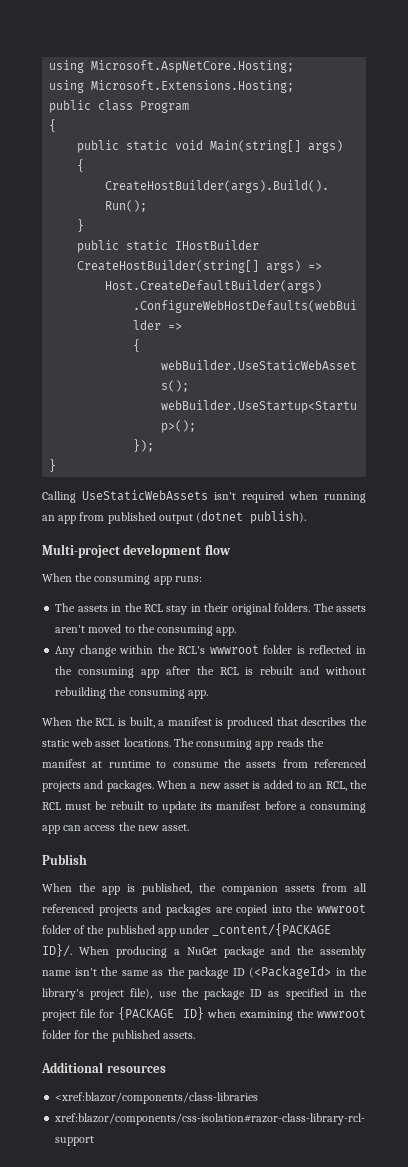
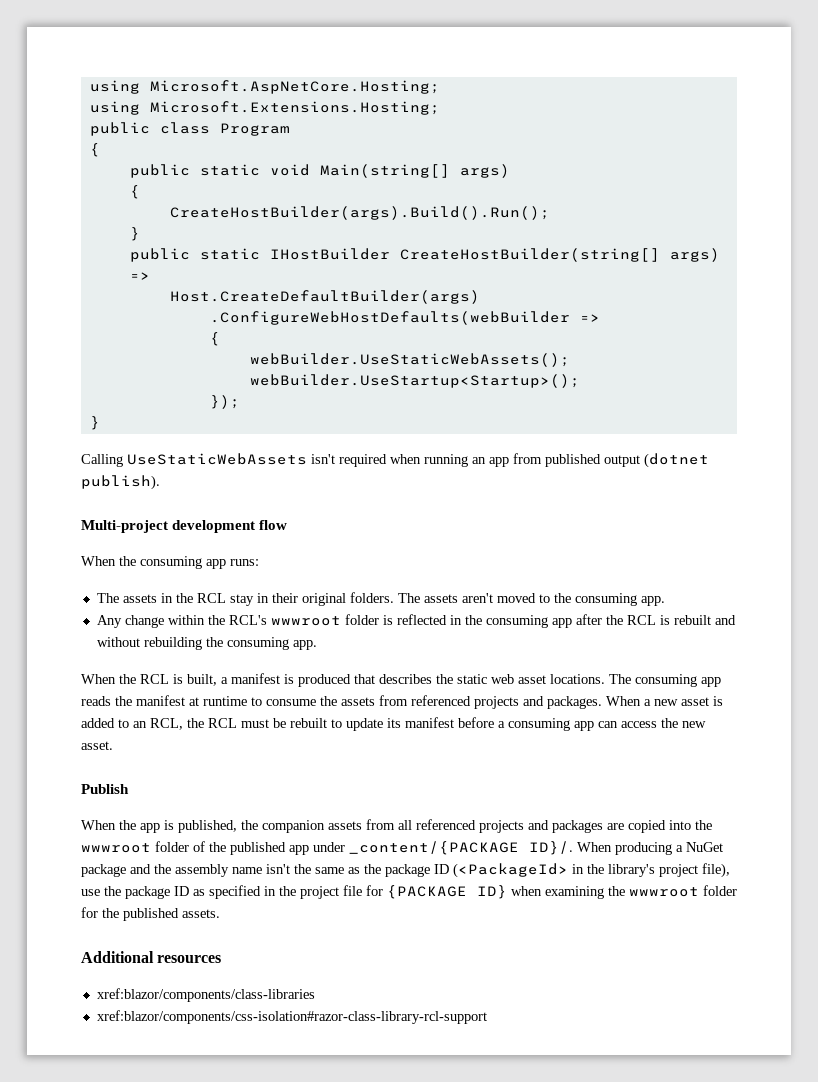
- <xref:blazor/components/class-libraries
+ xref:blazor/components/class-libraries

